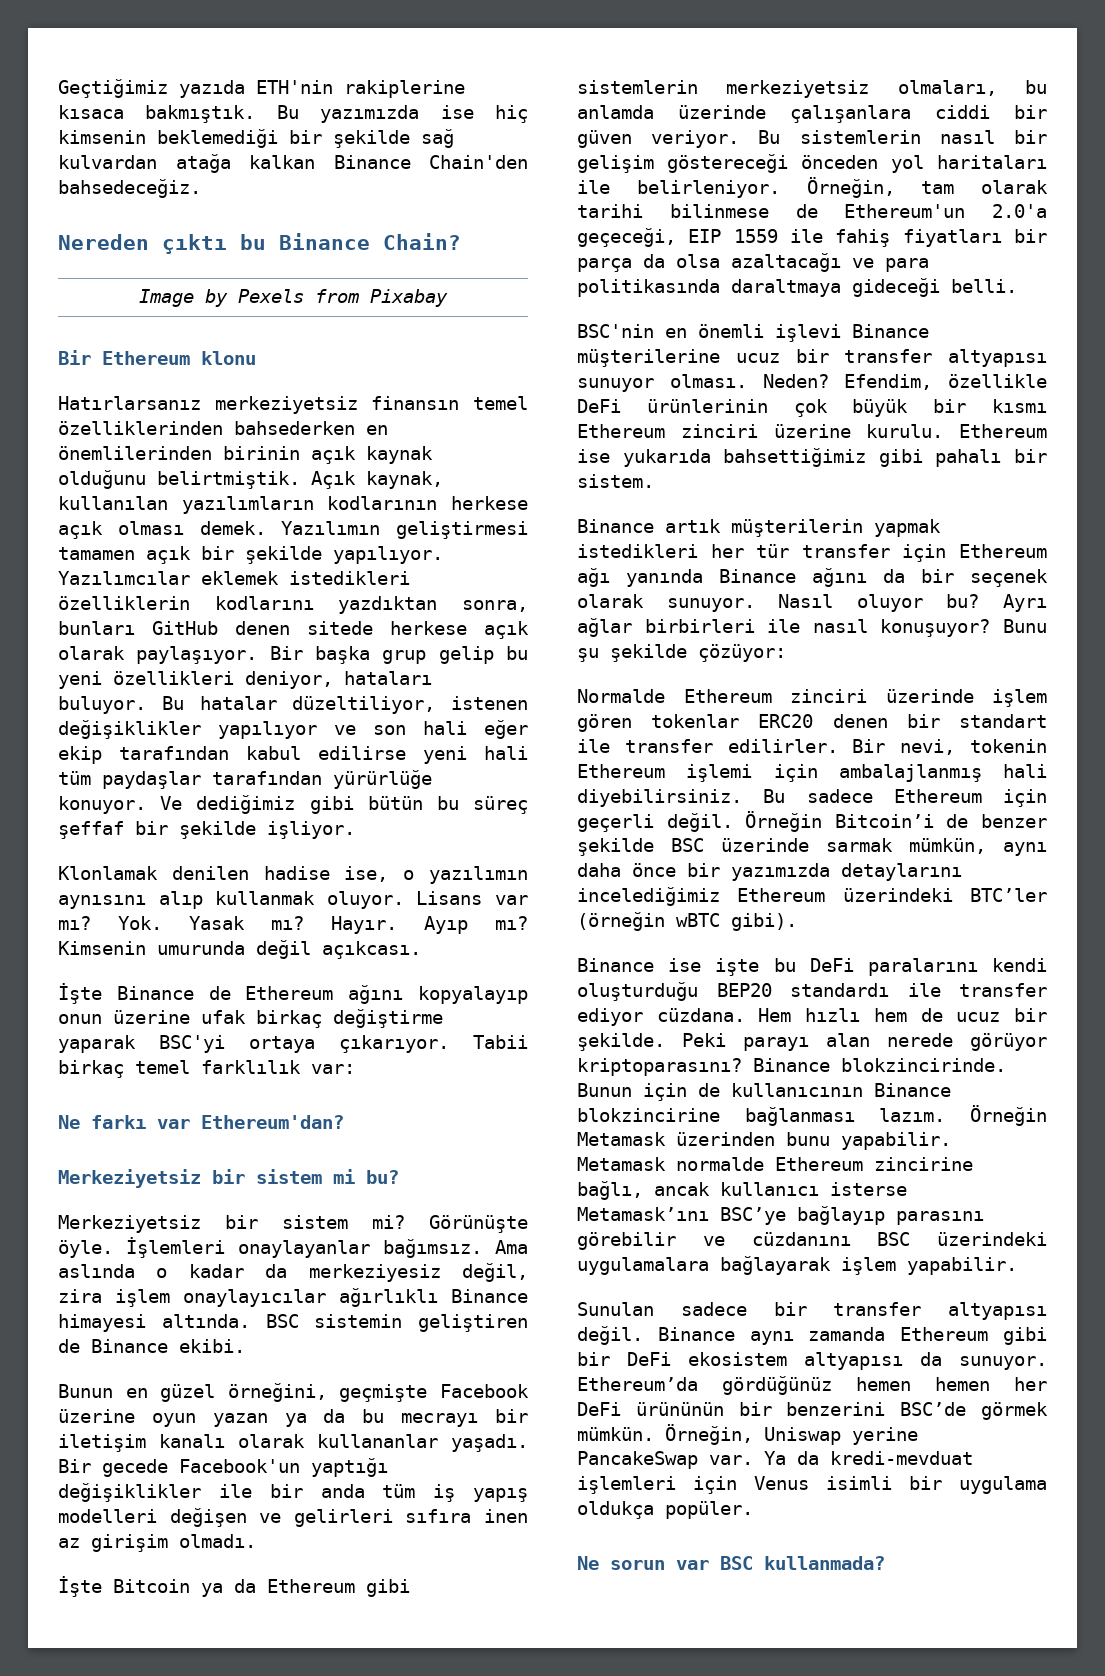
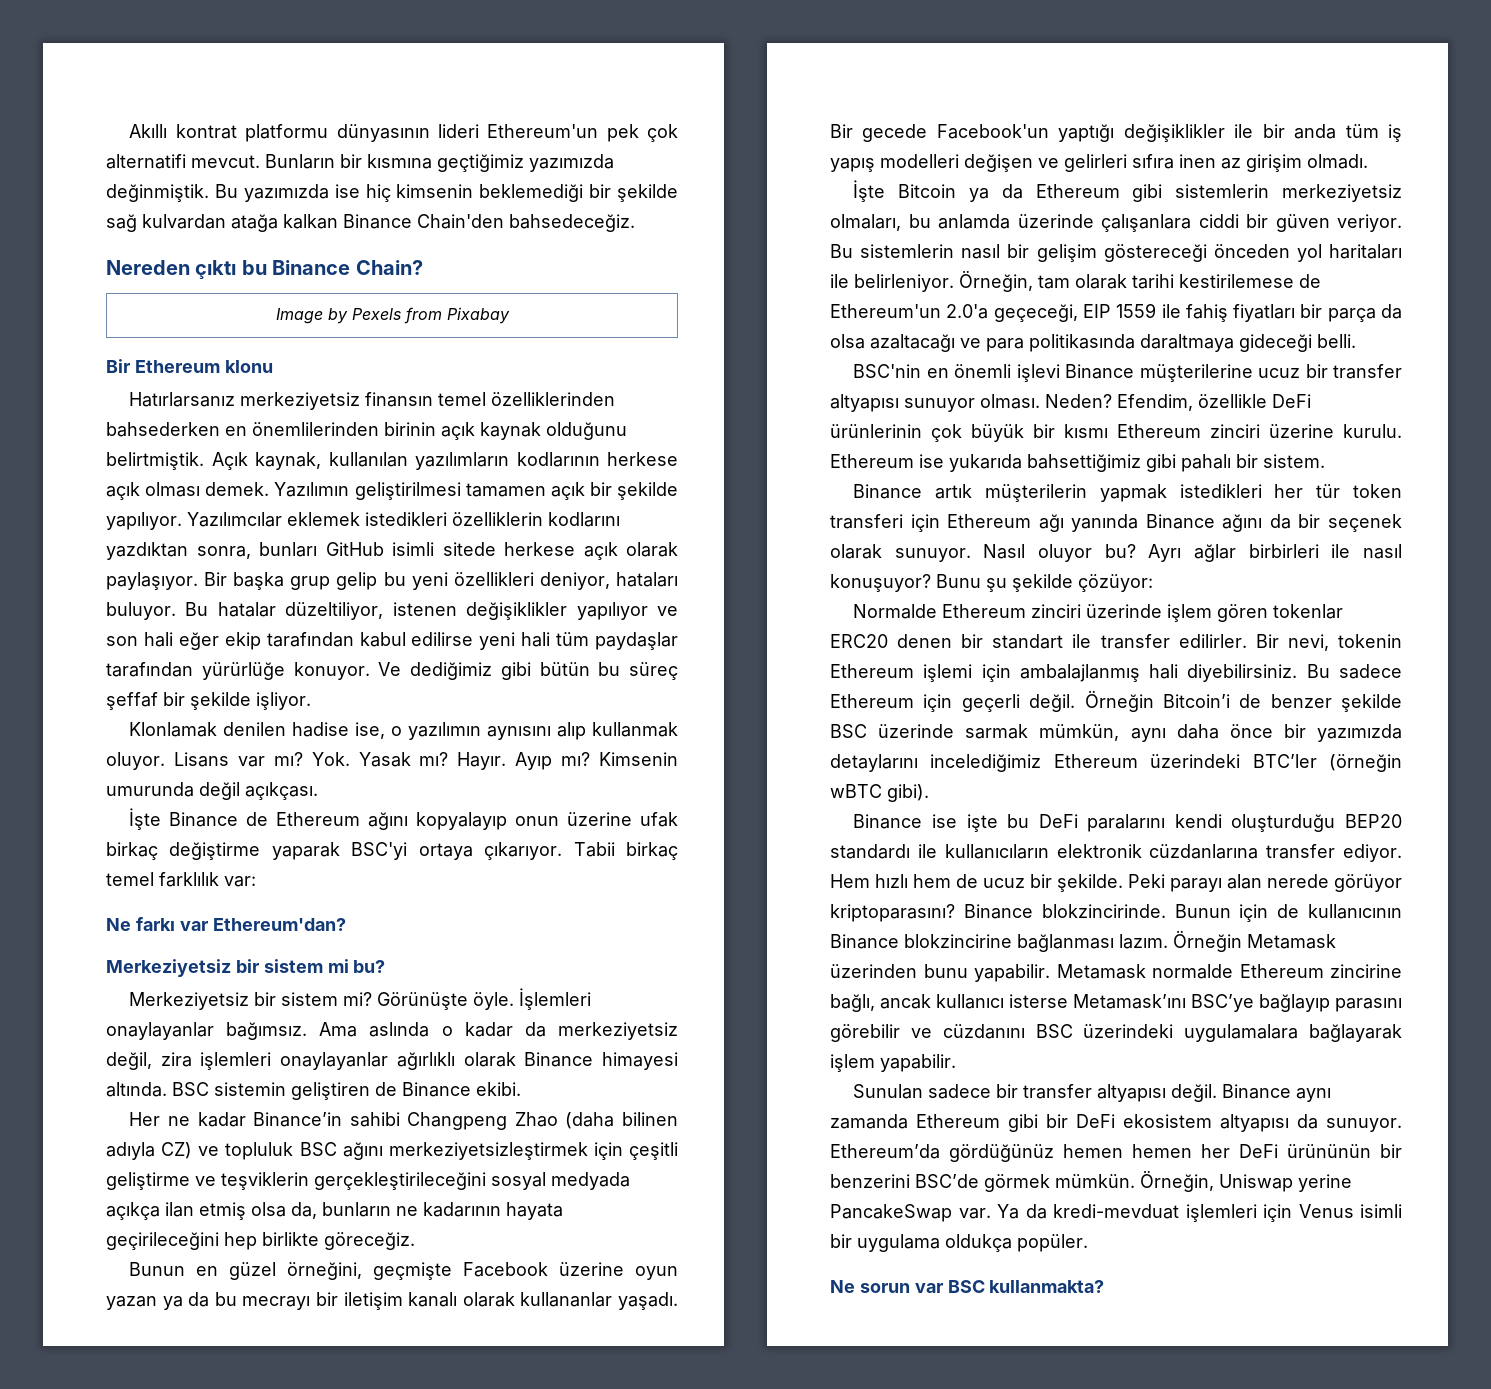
- Geçtiğimiz yazıda ETH'nin rakiplerine kısaca bakmıştık.
+ Akıllı kontrat platformu dünyasının lideri Ethereum'un pek çok alternatifi mevcut. Bunların bir kısmına geçtiğimiz yazımızda değinmiştik.
- Yazılımın geliştirmesi tamamen açık bir şekilde yapılıyor.
+ Yazılımın geliştirilmesi tamamen açık bir şekilde yapılıyor.
- Yazılımcılar eklemek istedikleri özelliklerin kodlarını yazdıktan sonra, bunları GitHub denen sitede herkese açık olarak paylaşıyor.
+ Yazılımcılar eklemek istedikleri özelliklerin kodlarını yazdıktan sonra, bunları GitHub isimli sitede herkese açık olarak paylaşıyor.
- Kimsenin umurunda değil açıkcası.
+ Kimsenin umurunda değil açıkçası.
- Ama aslında o kadar da merkeziyesiz değil, zira işlem onaylayıcılar ağırlıklı Binance himayesi altında.
+ Ama aslında o kadar da merkeziyetsiz değil, zira işlemleri onaylayanlar ağırlıklı olarak Binance himayesi altında.
+ Her ne kadar Binance’in sahibi Changpeng Zhao (daha bilinen adıyla CZ) ve topluluk BSC ağını merkeziyetsizleştirmek için çeşitli geliştirme ve teşviklerin gerçekleştirileceğini sosyal medyada açıkça ilan etmiş olsa da, bunların ne kadarının hayata geçirileceğini hep birlikte göreceğiz.
- Örneğin, tam olarak tarihi bilinmese de Ethereum'un 2.0'a geçeceği, EIP 1559 ile fahiş fiyatları bir parça da olsa azaltacağı ve para politikasında daraltmaya gideceği belli.
+ Örneğin, tam olarak tarihi kestirilemese de Ethereum'un 2.0'a geçeceği, EIP 1559 ile fahiş fiyatları bir parça da olsa azaltacağı ve para politikasında daraltmaya gideceği belli.
- Binance artık müşterilerin yapmak istedikleri her tür transfer için Ethereum ağı yanında Binance ağını da bir seçenek olarak sunuyor.
+ Binance artık müşterilerin yapmak istedikleri her tür token transferi için Ethereum ağı yanında Binance ağını da bir seçenek olarak sunuyor.
- Binance ise işte bu DeFi paralarını kendi oluşturduğu BEP20 standardı ile transfer ediyor cüzdana.
+ Binance ise işte bu DeFi paralarını kendi oluşturduğu BEP20 standardı ile kullanıcıların elektronik cüzdanlarına transfer ediyor.
- Ne sorun var BSC kullanmada?
+ Ne sorun var BSC kullanmakta?

